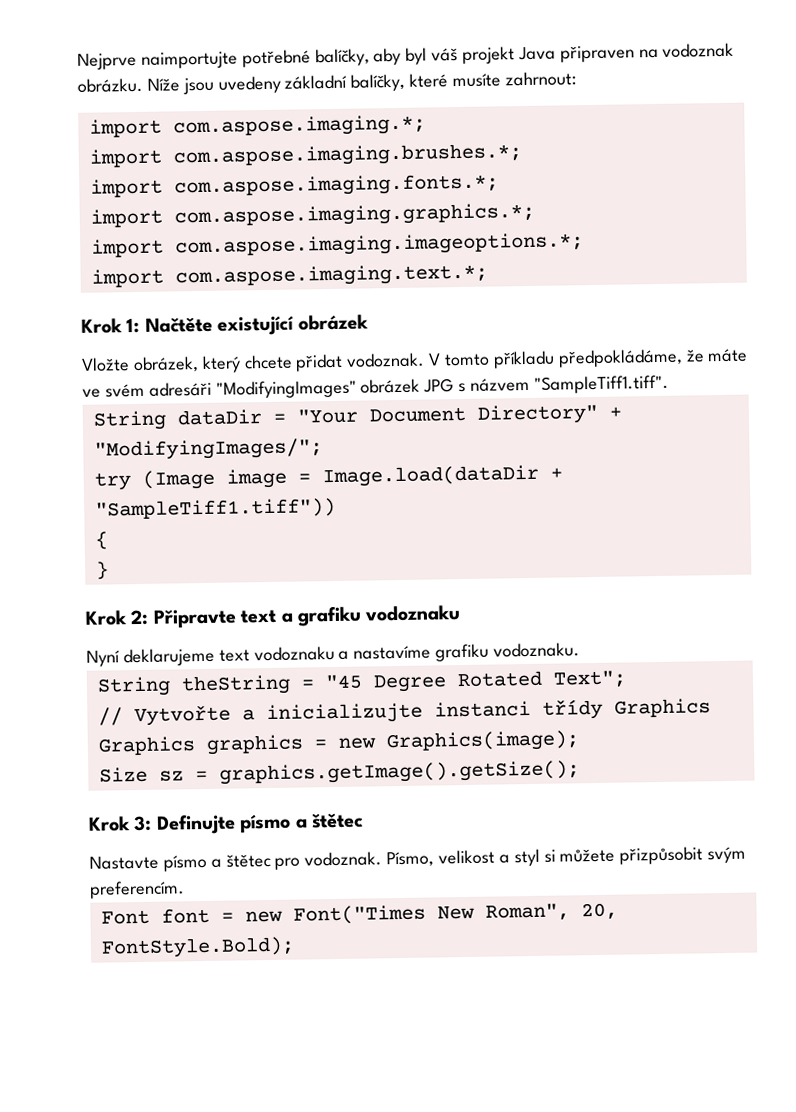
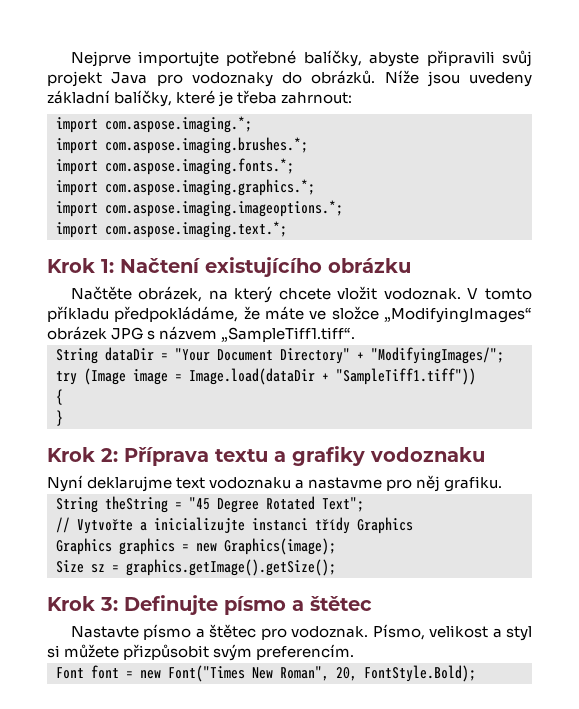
- Nejprve naimportujte potřebné balíčky, aby byl váš projekt Java připraven na vodoznak obrázku.
+ Nejprve importujte potřebné balíčky, abyste připravili svůj projekt Java pro vodoznaky do obrázků.
- Níže jsou uvedeny základní balíčky, které musíte zahrnout:
+ Níže jsou uvedeny základní balíčky, které je třeba zahrnout:
- Krok 1: Načtěte existující obrázek
- Vložte obrázek, který chcete přidat vodoznak.
+ Krok 1: Načtení existujícího obrázku
+ Načtěte obrázek, na který chcete vložit vodoznak.
- V tomto příkladu předpokládáme, že máte ve svém adresáři "ModifyingImages" obrázek JPG s názvem "SampleTiff1.tiff".
+ V tomto příkladu předpokládáme, že máte ve složce „ModifyingImages“ obrázek JPG s názvem „SampleTiff1.tiff“.
- Krok 2: Připravte text a grafiku vodoznaku
+ Krok 2: Příprava textu a grafiky vodoznaku
- Nyní deklarujeme text vodoznaku a nastavíme grafiku vodoznaku.
+ Nyní deklarujme text vodoznaku a nastavme pro něj grafiku.

